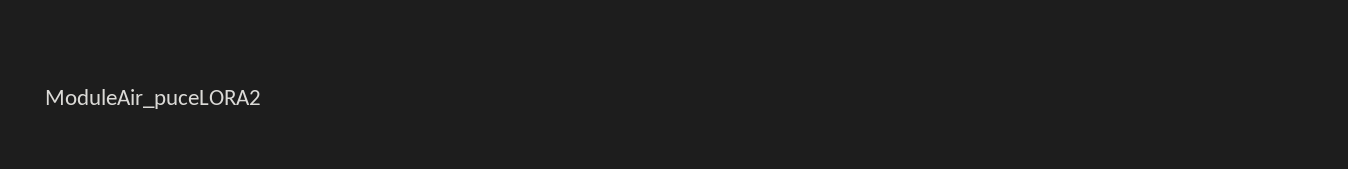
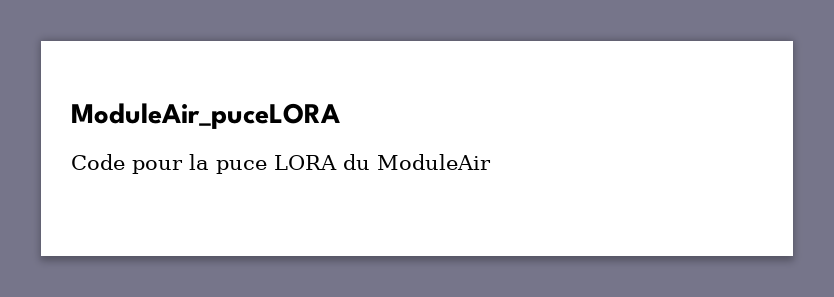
- ModuleAir_puceLORA2
+ ModuleAir_puceLORA
+ Code pour la puce LORA du ModuleAir

